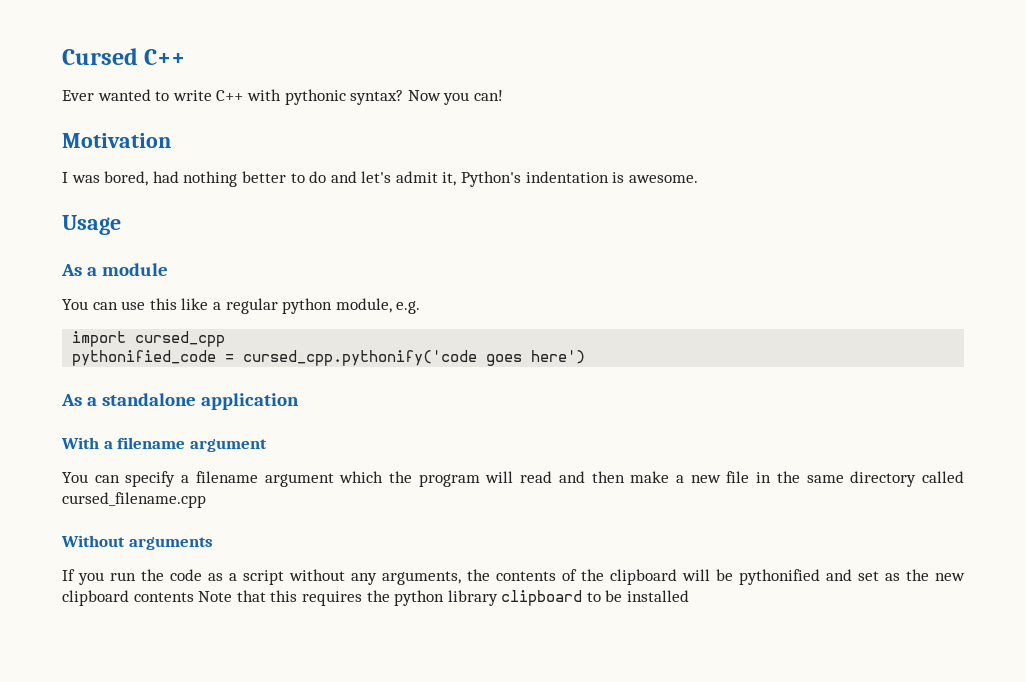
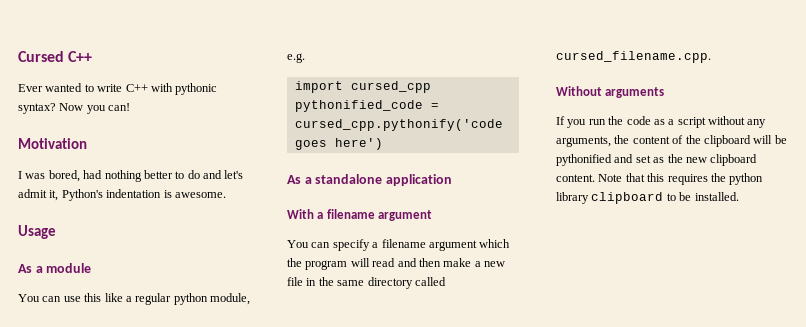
- You can specify a filename argument which the program will read and then make a new file in the same directory called cursed_filename.cpp
+ You can specify a filename argument which the program will read and then make a new file in the same directory called cursed_filename.cpp.
- If you run the code as a script without any arguments, the contents of the clipboard will be pythonified and set as the new clipboard contents Note that this requires the python library clipboard to be installed
+ If you run the code as a script without any arguments, the content of the clipboard will be pythonified and set as the new clipboard content. Note that this requires the python library clipboard to be installed.

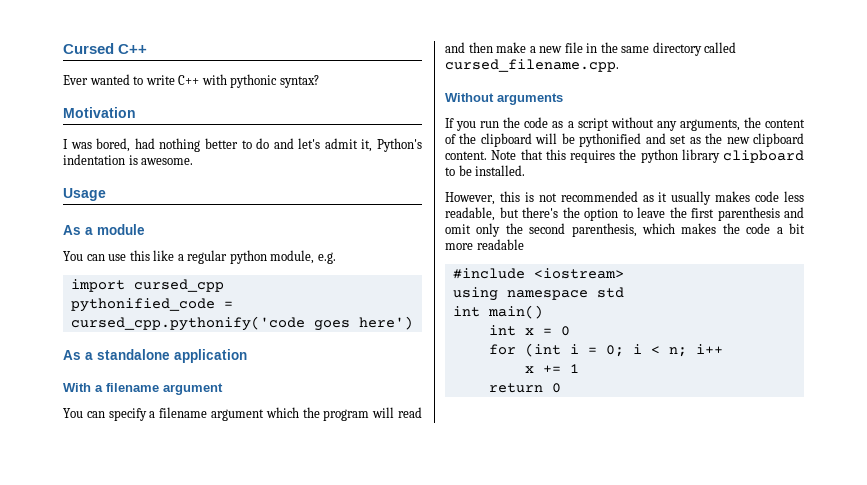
- Now you can!
+ However, this is not recommended as it usually makes code less readable, but there's the option to leave the first parenthesis and omit only the second parenthesis, which makes the code a bit more readable
+ #include <iostream>
+ using namespace std
+ int main()
+ int x = 0
+ for (int i = 0; i < n; i++
+ x += 1
+ return 0

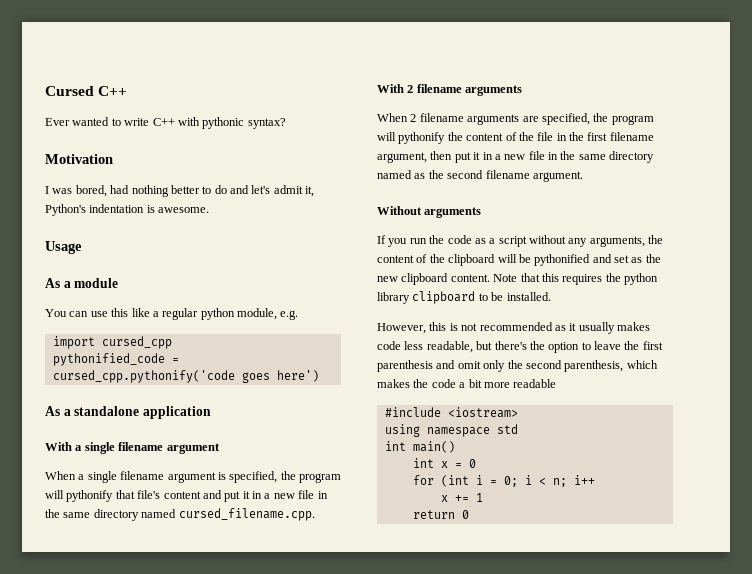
- With a filename argument
+ With a single filename argument
- You can specify a filename argument which the program will read and then make a new file in the same directory called cursed_filename.cpp.
+ When a single filename argument is specified, the program will pythonify that file's content and put it in a new file in the same directory named cursed_filename.cpp.
+ With 2 filename arguments
+ When 2 filename arguments are specified, the program will pythonify the content of the file in the first filename argument, then put it in a new file in the same directory named as the second filename argument.

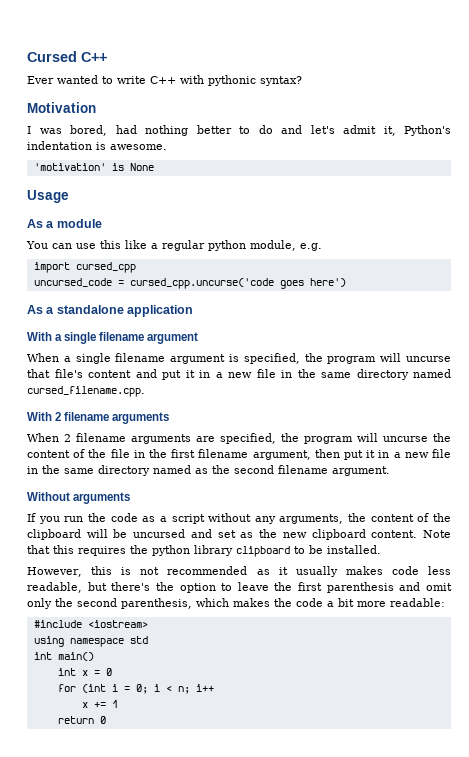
+ 'motivation' is None
- pythonified_code = cursed_cpp.pythonify('code goes here')
+ uncursed_code = cursed_cpp.uncurse('code goes here')
- When a single filename argument is specified, the program will pythonify that file's content and put it in a new file in the same directory named cursed_filename.cpp.
+ When a single filename argument is specified, the program will uncurse that file's content and put it in a new file in the same directory named cursed_filename.cpp.
- When 2 filename arguments are specified, the program will pythonify the content of the file in the first filename argument, then put it in a new file in the same directory named as the second filename argument.
+ When 2 filename arguments are specified, the program will uncurse the content of the file in the first filename argument, then put it in a new file in the same directory named as the second filename argument.
- If you run the code as a script without any arguments, the content of the clipboard will be pythonified and set as the new clipboard content.
+ If you run the code as a script without any arguments, the content of the clipboard will be uncursed and set as the new clipboard content.
- However, this is not recommended as it usually makes code less readable, but there's the option to leave the first parenthesis and omit only the second parenthesis, which makes the code a bit more readable
+ However, this is not recommended as it usually makes code less readable, but there's the option to leave the first parenthesis and omit only the second parenthesis, which makes the code a bit more readable:

